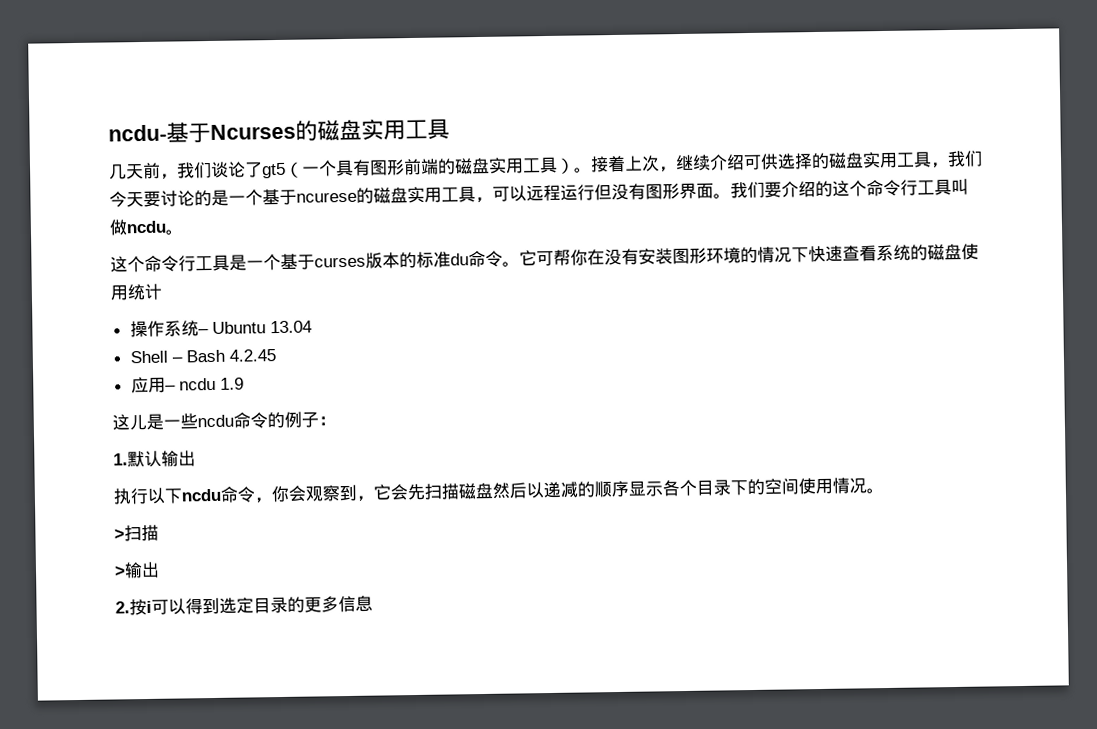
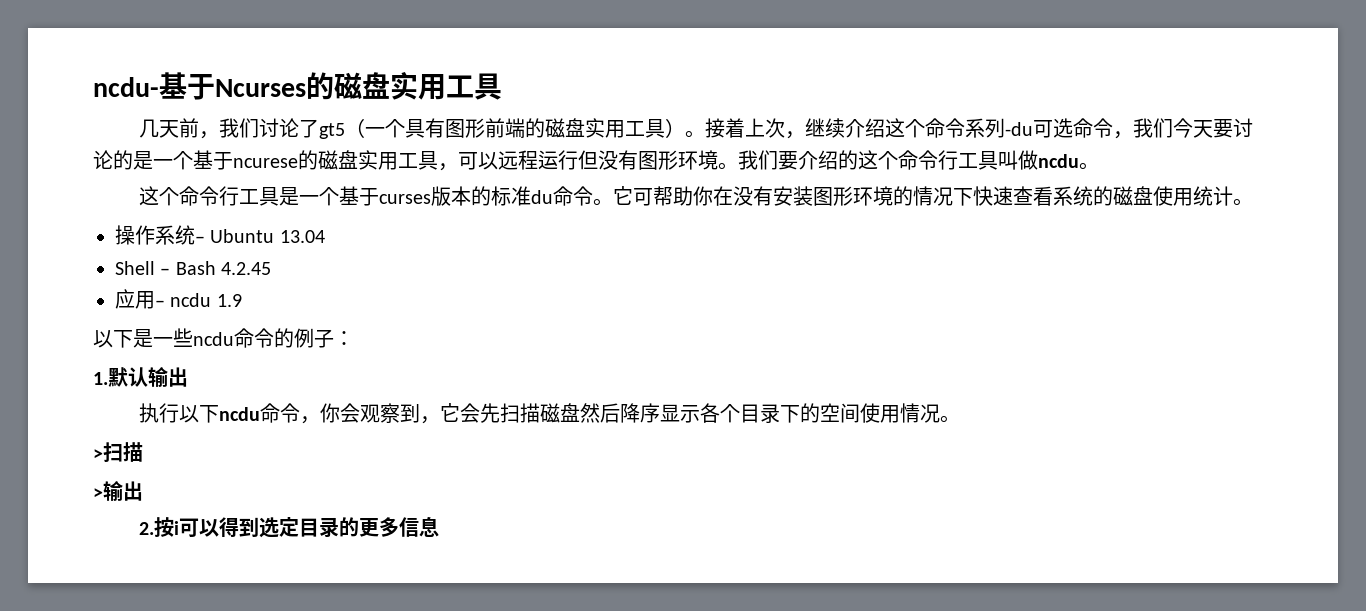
- 几天前，我们谈论了gt5（一个具有图形前端的磁盘实用工具）。
+ 几天前，我们讨论了gt5（一个具有图形前端的磁盘实用工具）。
- 接着上次，继续介绍可供选择的磁盘实用工具，我们今天要讨论的是一个基于ncurese的磁盘实用工具，可以远程运行但没有图形界面。
+ 接着上次，继续介绍这个命令系列-du可选命令，我们今天要讨论的是一个基于ncurese的磁盘实用工具，可以远程运行但没有图形环境。
- 它可帮你在没有安装图形环境的情况下快速查看系统的磁盘使用统计
+ 它可帮助你在没有安装图形环境的情况下快速查看系统的磁盘使用统计。
- 这儿是一些ncdu命令的例子：
+ 以下是一些ncdu命令的例子：
- 执行以下ncdu命令，你会观察到，它会先扫描磁盘然后以递减的顺序显示各个目录下的空间使用情况。
+ 执行以下ncdu命令，你会观察到，它会先扫描磁盘然后降序显示各个目录下的空间使用情况。

